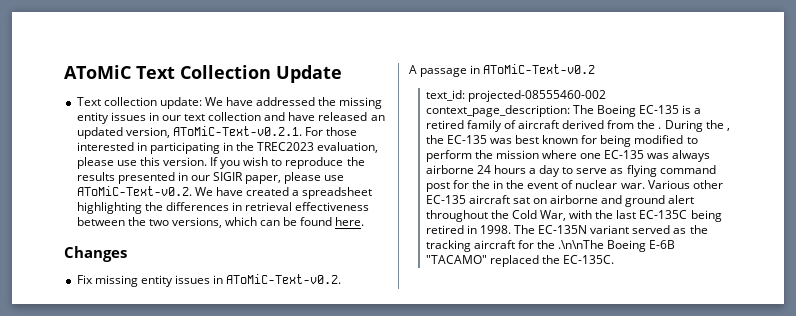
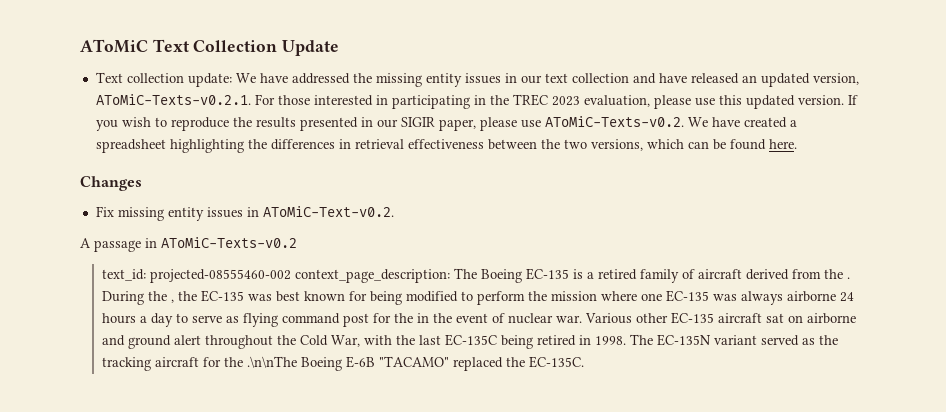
- Text collection update: We have addressed the missing entity issues in our text collection and have released an updated version, AToMiC-Text-v0.2.1. For those interested in participating in the TREC2023 evaluation, please use this version.
+ Text collection update: We have addressed the missing entity issues in our text collection and have released an updated version, AToMiC-Texts-v0.2.1. For those interested in participating in the TREC 2023 evaluation, please use this updated version.
- If you wish to reproduce the results presented in our SIGIR paper, please use AToMiC-Text-v0.2. We have created a spreadsheet highlighting the differences in retrieval effectiveness between the two versions, which can be found here.
+ If you wish to reproduce the results presented in our SIGIR paper, please use AToMiC-Texts-v0.2. We have created a spreadsheet highlighting the differences in retrieval effectiveness between the two versions, which can be found here.
- A passage in AToMiC-Text-v0.2
+ A passage in AToMiC-Texts-v0.2

